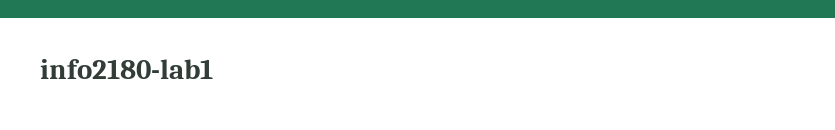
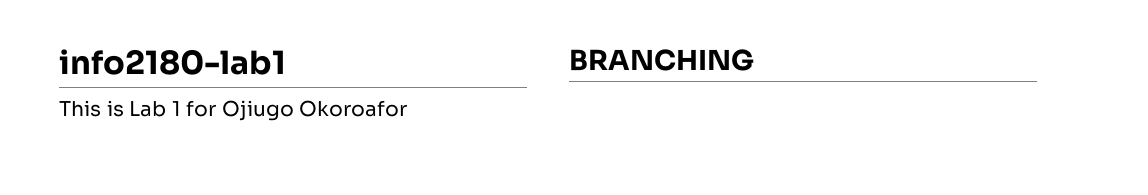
+ This is Lab 1 for Ojiugo Okoroafor
+ BRANCHING

